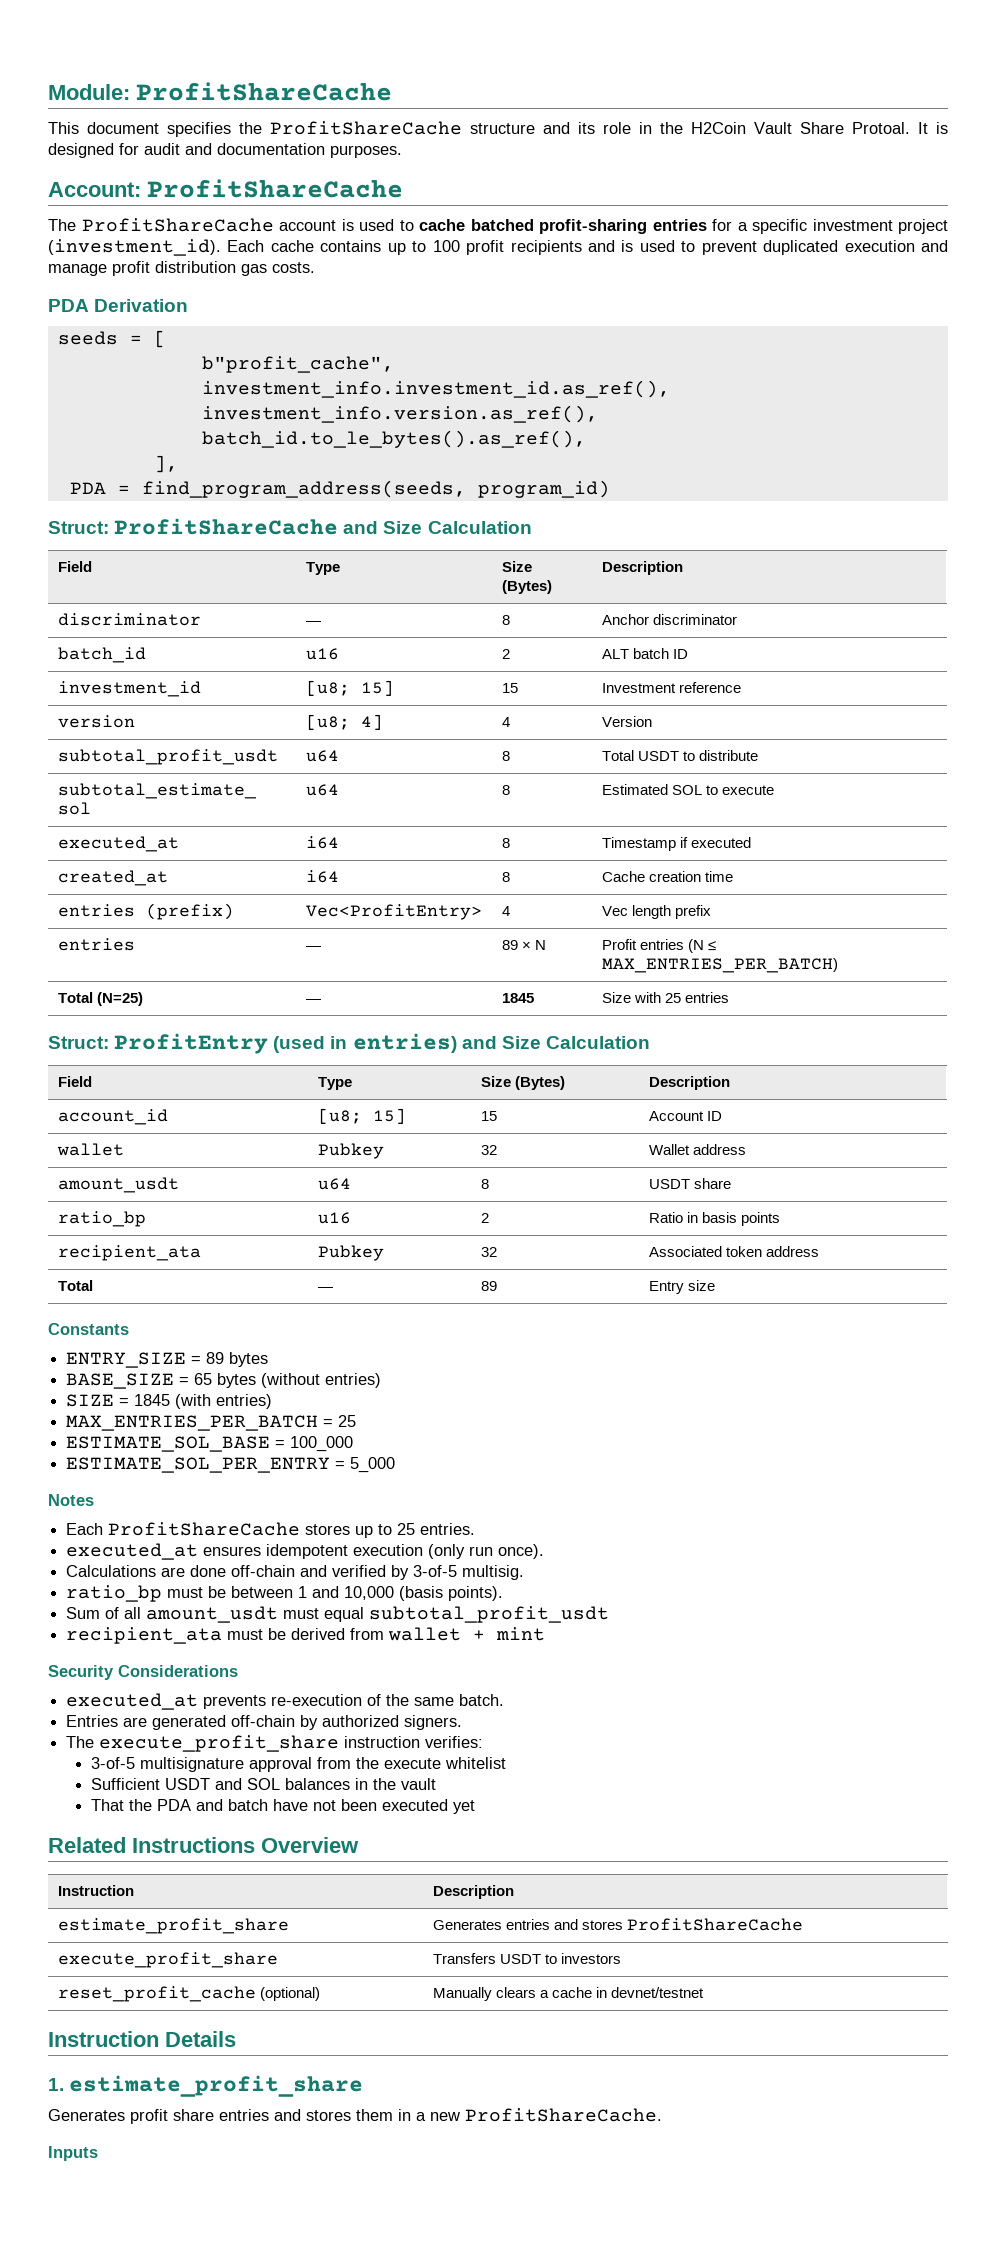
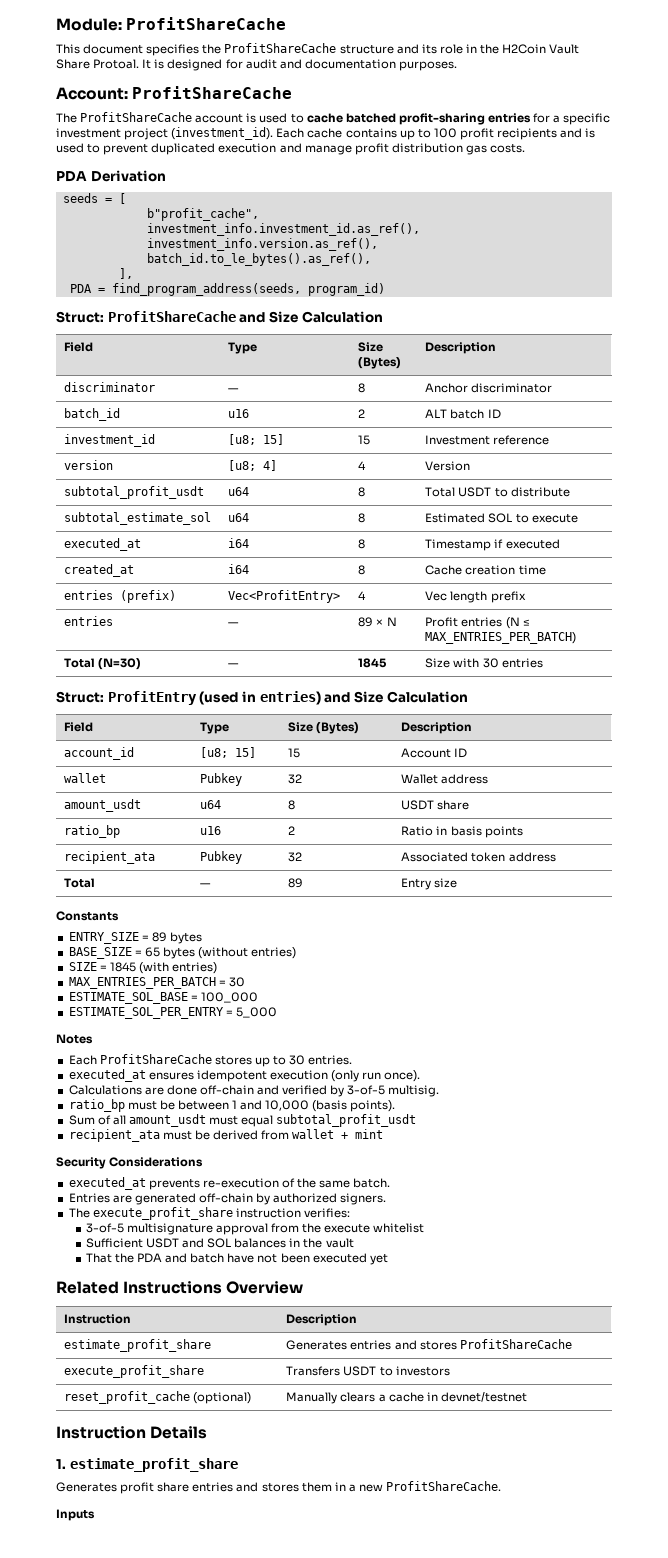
- Total (N=25) | — | 1845 | Size with 25 entries
+ Total (N=30) | — | 1845 | Size with 30 entries
- MAX_ENTRIES_PER_BATCH = 25
+ MAX_ENTRIES_PER_BATCH = 30
- Each ProfitShareCache stores up to 25 entries.
+ Each ProfitShareCache stores up to 30 entries.

